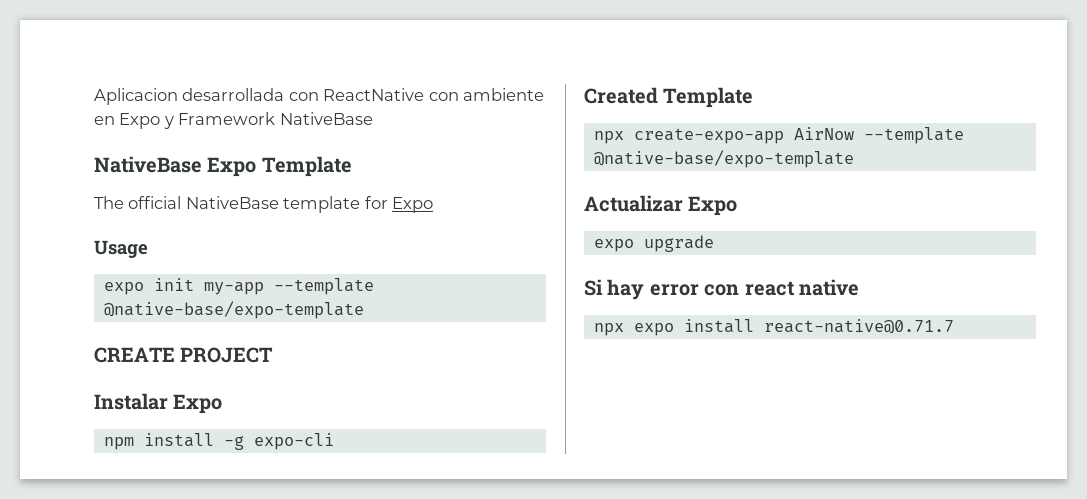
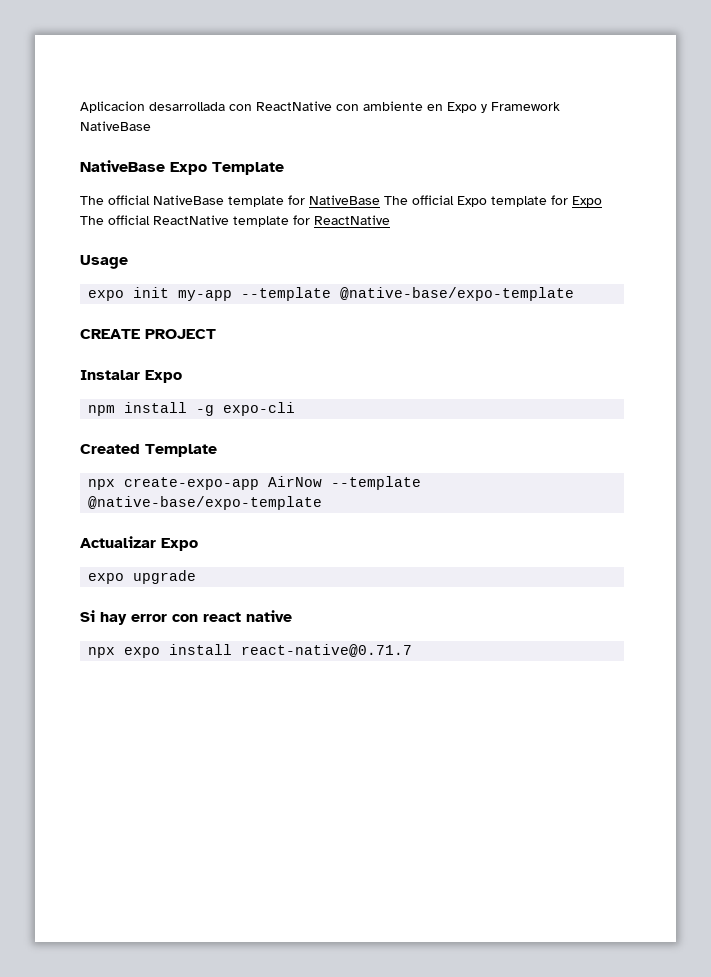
- The official NativeBase template for Expo
+ The official NativeBase template for NativeBase The official Expo template for Expo The official ReactNative template for ReactNative

